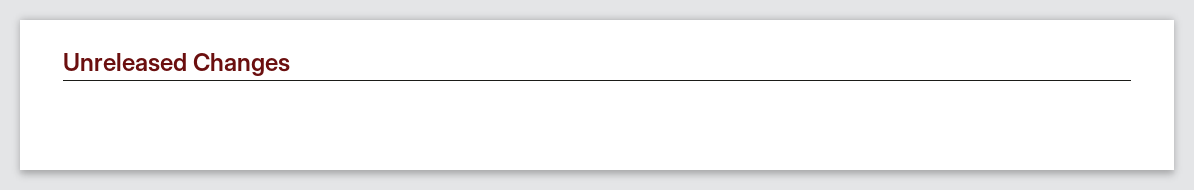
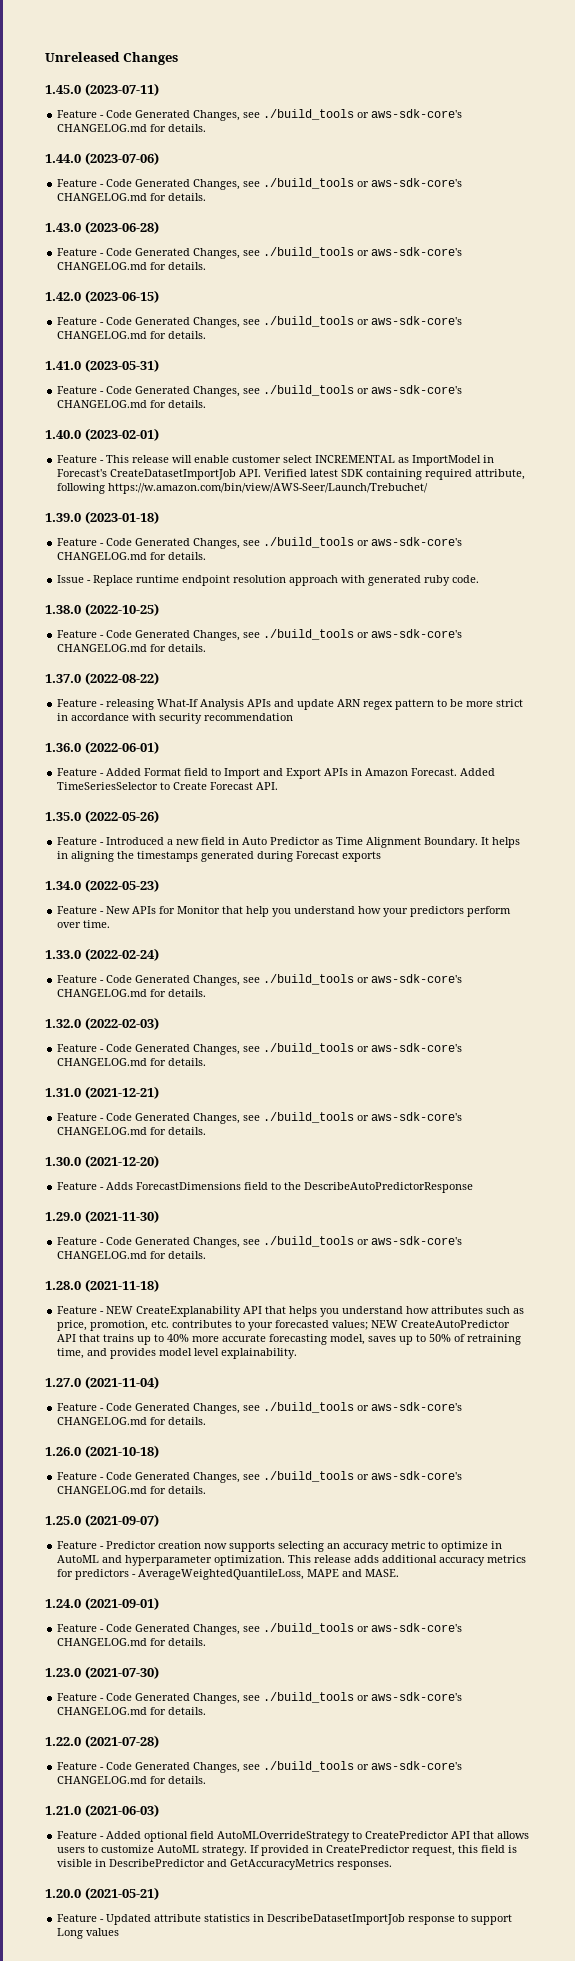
+ 1.45.0 (2023-07-11)
+ Feature - Code Generated Changes, see ./build_tools or aws-sdk-core's CHANGELOG.md for details.
+ 1.44.0 (2023-07-06)
+ Feature - Code Generated Changes, see ./build_tools or aws-sdk-core's CHANGELOG.md for details.
+ 1.43.0 (2023-06-28)
+ Feature - Code Generated Changes, see ./build_tools or aws-sdk-core's CHANGELOG.md for details.
+ 1.42.0 (2023-06-15)
+ Feature - Code Generated Changes, see ./build_tools or aws-sdk-core's CHANGELOG.md for details.
+ 1.41.0 (2023-05-31)
+ Feature - Code Generated Changes, see ./build_tools or aws-sdk-core's CHANGELOG.md for details.
+ 1.40.0 (2023-02-01)
+ Feature - This release will enable customer select INCREMENTAL as ImportModel in Forecast's CreateDatasetImportJob API. Verified latest SDK containing required attribute, following https://w.amazon.com/bin/view/AWS-Seer/Launch/Trebuchet/
+ 1.39.0 (2023-01-18)
+ Feature - Code Generated Changes, see ./build_tools or aws-sdk-core's CHANGELOG.md for details.
+ Issue - Replace runtime endpoint resolution approach with generated ruby code.
+ 1.38.0 (2022-10-25)
+ Feature - Code Generated Changes, see ./build_tools or aws-sdk-core's CHANGELOG.md for details.
+ 1.37.0 (2022-08-22)
+ Feature - releasing What-If Analysis APIs and update ARN regex pattern to be more strict in accordance with security recommendation
+ 1.36.0 (2022-06-01)
+ Feature - Added Format field to Import and Export APIs in Amazon Forecast. Added TimeSeriesSelector to Create Forecast API.
+ 1.35.0 (2022-05-26)
+ Feature - Introduced a new field in Auto Predictor as Time Alignment Boundary. It helps in aligning the timestamps generated during Forecast exports
+ 1.34.0 (2022-05-23)
+ Feature - New APIs for Monitor that help you understand how your predictors perform over time.
+ 1.33.0 (2022-02-24)
+ Feature - Code Generated Changes, see ./build_tools or aws-sdk-core's CHANGELOG.md for details.
+ 1.32.0 (2022-02-03)
+ Feature - Code Generated Changes, see ./build_tools or aws-sdk-core's CHANGELOG.md for details.
+ 1.31.0 (2021-12-21)
+ Feature - Code Generated Changes, see ./build_tools or aws-sdk-core's CHANGELOG.md for details.
+ 1.30.0 (2021-12-20)
+ Feature - Adds ForecastDimensions field to the DescribeAutoPredictorResponse
+ 1.29.0 (2021-11-30)
+ Feature - Code Generated Changes, see ./build_tools or aws-sdk-core's CHANGELOG.md for details.
+ 1.28.0 (2021-11-18)
+ Feature - NEW CreateExplanability API that helps you understand how attributes such as price, promotion, etc. contributes to your forecasted values; NEW CreateAutoPredictor API that trains up to 40% more accurate forecasting model, saves up to 50% of retraining time, and provides model level explainability.
+ 1.27.0 (2021-11-04)
+ Feature - Code Generated Changes, see ./build_tools or aws-sdk-core's CHANGELOG.md for details.
+ 1.26.0 (2021-10-18)
+ Feature - Code Generated Changes, see ./build_tools or aws-sdk-core's CHANGELOG.md for details.
+ 1.25.0 (2021-09-07)
+ Feature - Predictor creation now supports selecting an accuracy metric to optimize in AutoML and hyperparameter optimization. This release adds additional accuracy metrics for predictors - AverageWeightedQuantileLoss, MAPE and MASE.
+ 1.24.0 (2021-09-01)
+ Feature - Code Generated Changes, see ./build_tools or aws-sdk-core's CHANGELOG.md for details.
+ 1.23.0 (2021-07-30)
+ Feature - Code Generated Changes, see ./build_tools or aws-sdk-core's CHANGELOG.md for details.
+ 1.22.0 (2021-07-28)
+ Feature - Code Generated Changes, see ./build_tools or aws-sdk-core's CHANGELOG.md for details.
+ 1.21.0 (2021-06-03)
+ Feature - Added optional field AutoMLOverrideStrategy to CreatePredictor API that allows users to customize AutoML strategy. If provided in CreatePredictor request, this field is visible in DescribePredictor and GetAccuracyMetrics responses.
+ 1.20.0 (2021-05-21)
+ Feature - Updated attribute statistics in DescribeDatasetImportJob response to support Long values

